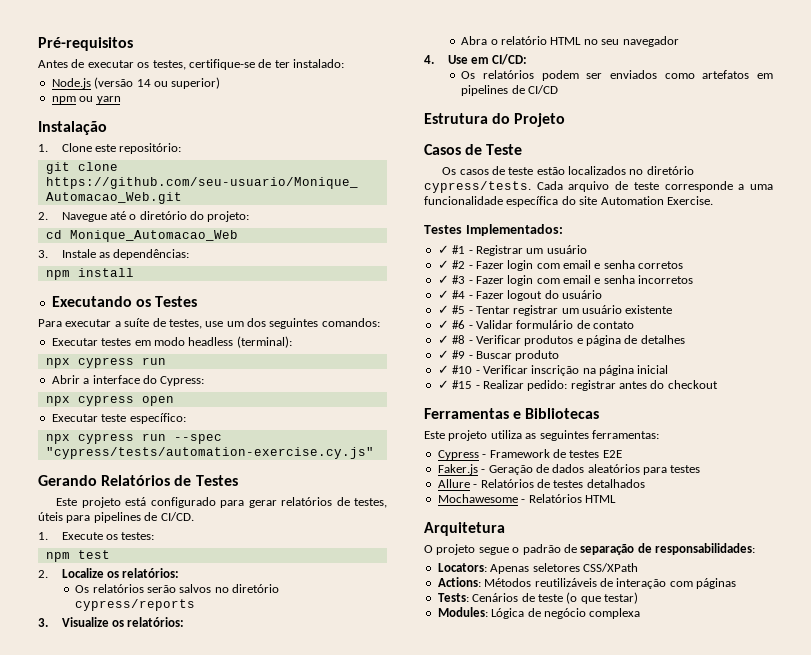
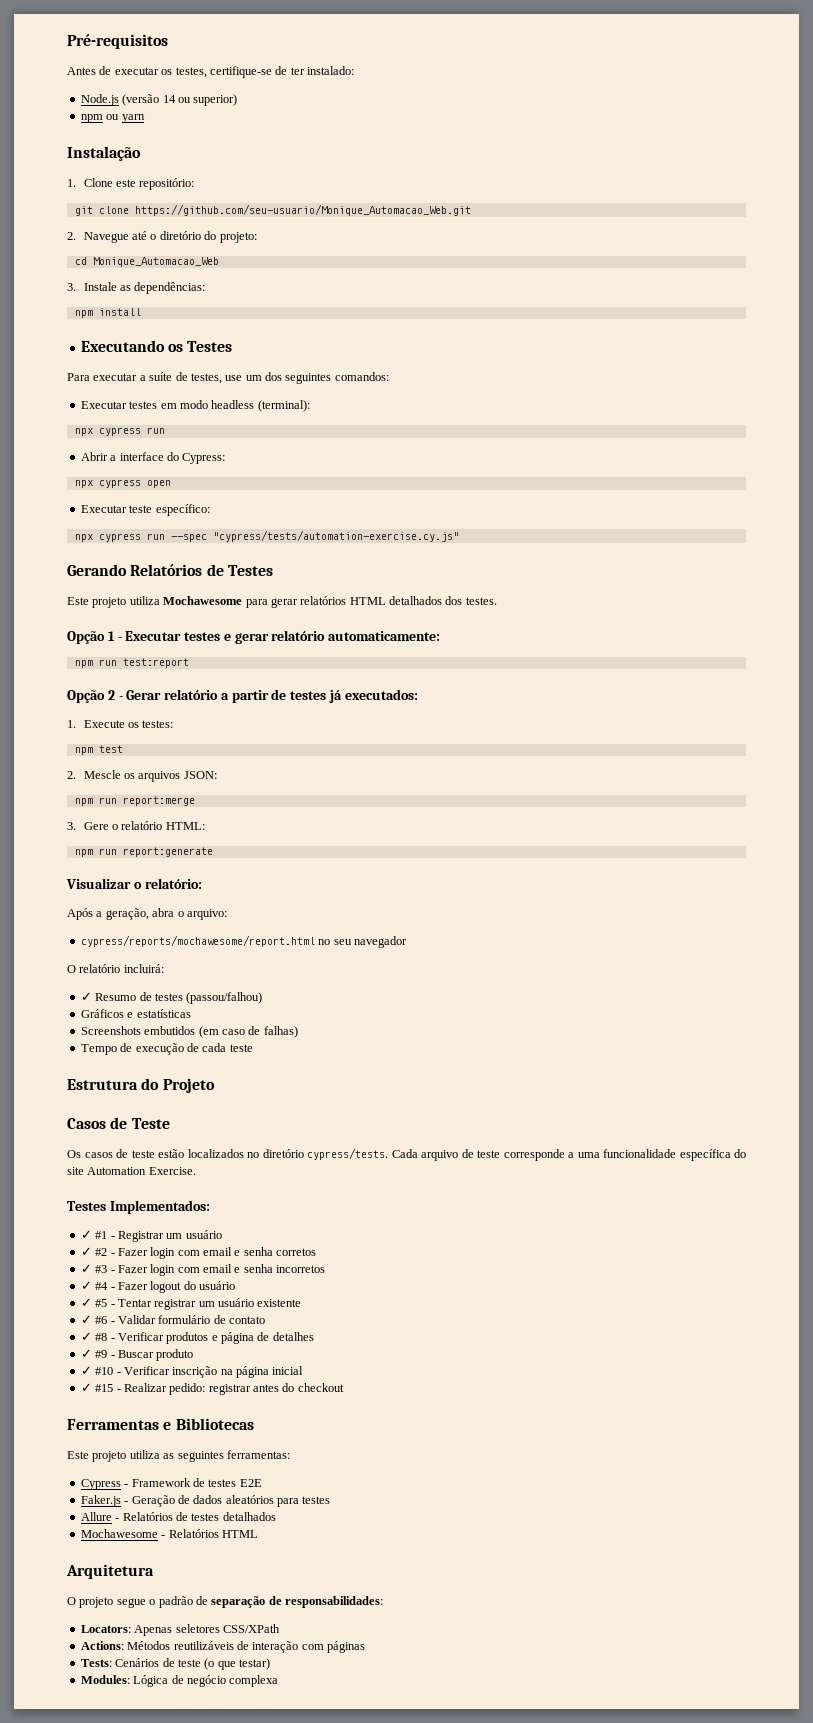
- Este projeto está configurado para gerar relatórios de testes, úteis para pipelines de CI/CD.
+ Este projeto utiliza Mochawesome para gerar relatórios HTML detalhados dos testes.
+ Opção 1 - Executar testes e gerar relatório automaticamente:
+ npm run test:report
+ Opção 2 - Gerar relatório a partir de testes já executados:
- 2. Localize os relatórios:
- Os relatórios serão salvos no diretório cypress/reports
- 3. Visualize os relatórios:
- Abra o relatório HTML no seu navegador
- 4. Use em CI/CD:
- Os relatórios podem ser enviados como artefatos em pipelines de CI/CD
+ 2. Mescle os arquivos JSON:
+ npm run report:merge
+ 3. Gere o relatório HTML:
+ npm run report:generate
+ Visualizar o relatório:
+ Após a geração, abra o arquivo:
+ cypress/reports/mochawesome/report.html no seu navegador
+ O relatório incluirá:
+ ✓ Resumo de testes (passou/falhou)
+ Gráficos e estatísticas
+ Screenshots embutidos (em caso de falhas)
+ Tempo de execução de cada teste

